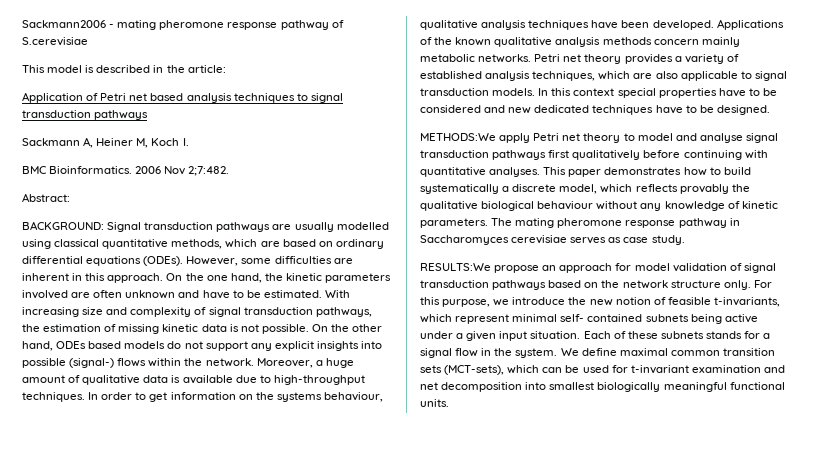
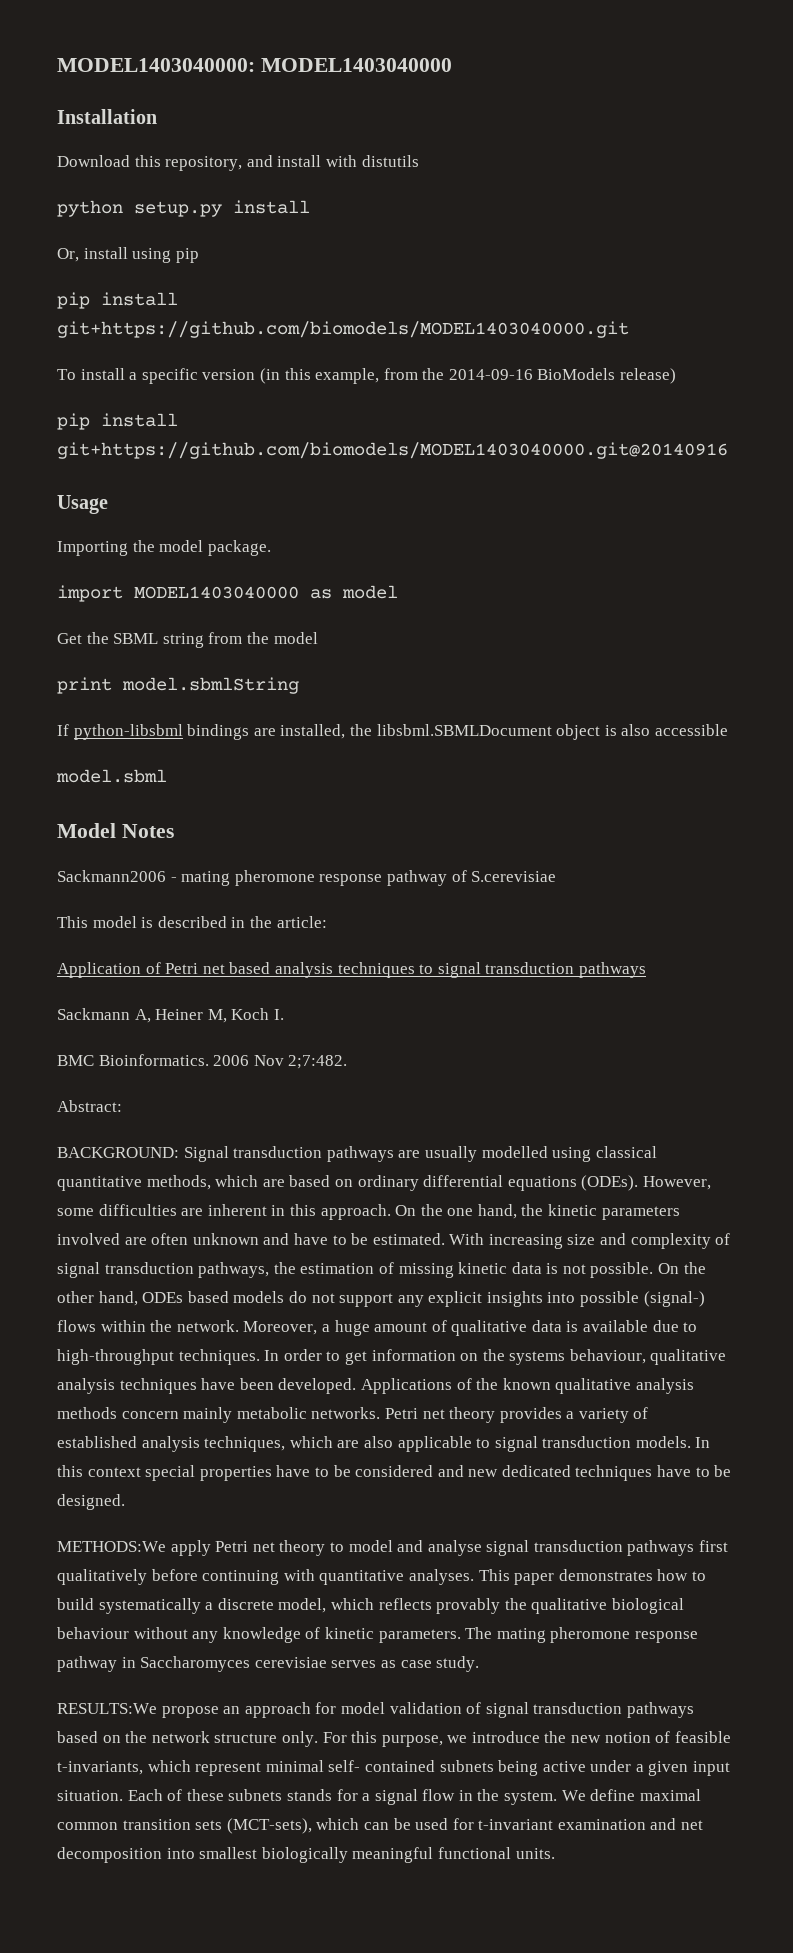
+ MODEL1403040000: MODEL1403040000
+ Installation
+ Download this repository, and install with distutils
+ python setup.py install
+ Or, install using pip
+ pip install git+https://github.com/biomodels/MODEL1403040000.git
+ To install a specific version (in this example, from the 2014-09-16 BioModels release)
+ pip install git+https://github.com/biomodels/MODEL1403040000.git@20140916
+ Usage
+ Importing the model package.
+ import MODEL1403040000 as model
+ Get the SBML string from the model
+ print model.sbmlString
+ If python-libsbml bindings are installed, the libsbml.SBMLDocument object is also accessible
+ model.sbml
+ Model Notes

